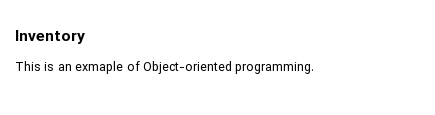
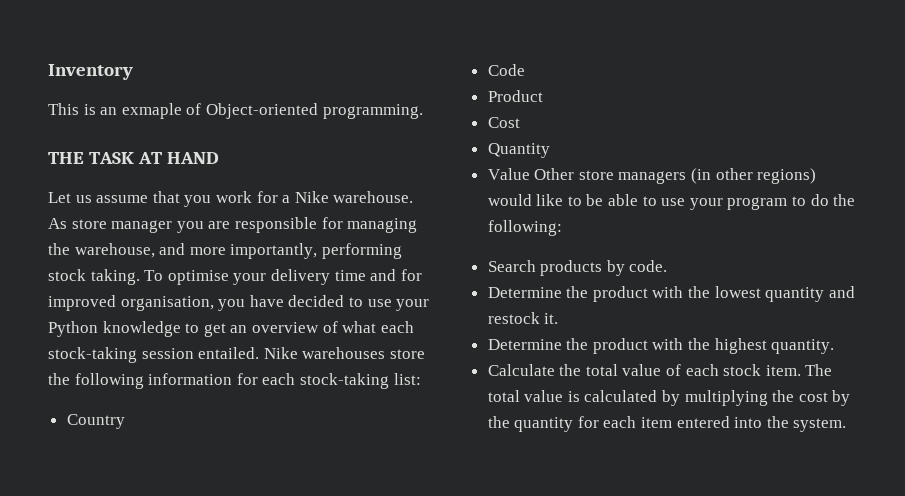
+ THE TASK AT HAND
+ Let us assume that you work for a Nike warehouse. As store manager you are responsible for managing the warehouse, and more importantly, performing stock taking. To optimise your delivery time and for improved organisation, you have decided to use your Python knowledge to get an overview of what each stock-taking session entailed. Nike warehouses store the following information for each stock-taking list:
+ Country
+ Code
+ Product
+ Cost
+ Quantity
+ Value Other store managers (in other regions) would like to be able to use your program to do the following:
+ Search products by code.
+ Determine the product with the lowest quantity and restock it.
+ Determine the product with the highest quantity.
+ Calculate the total value of each stock item. The total value is calculated by multiplying the cost by the quantity for each item entered into the system.

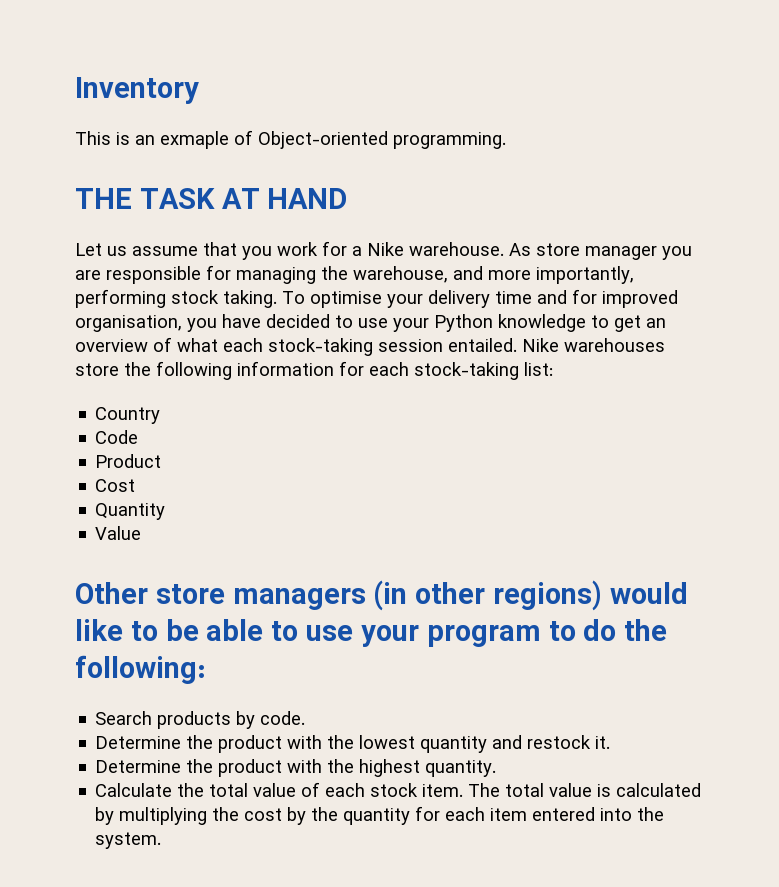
- Value Other store managers (in other regions) would like to be able to use your program to do the following:
+ Value
+ Other store managers (in other regions) would like to be able to use your program to do the following:

